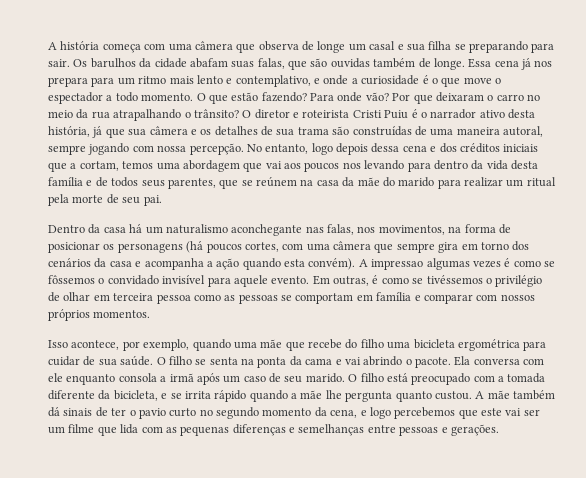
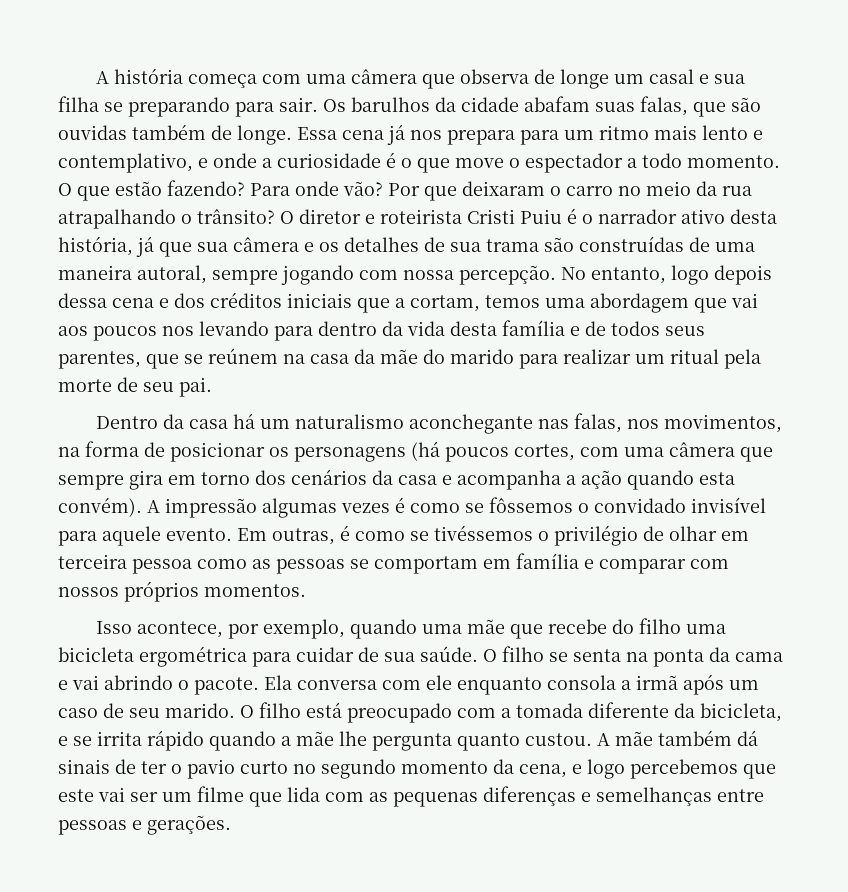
- A impressao algumas vezes é como se fôssemos o convidado invisível para aquele evento.
+ A impressão algumas vezes é como se fôssemos o convidado invisível para aquele evento.

